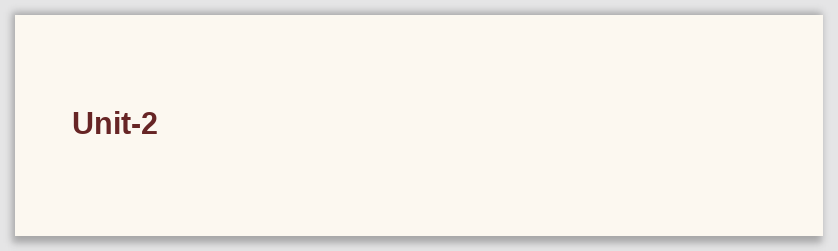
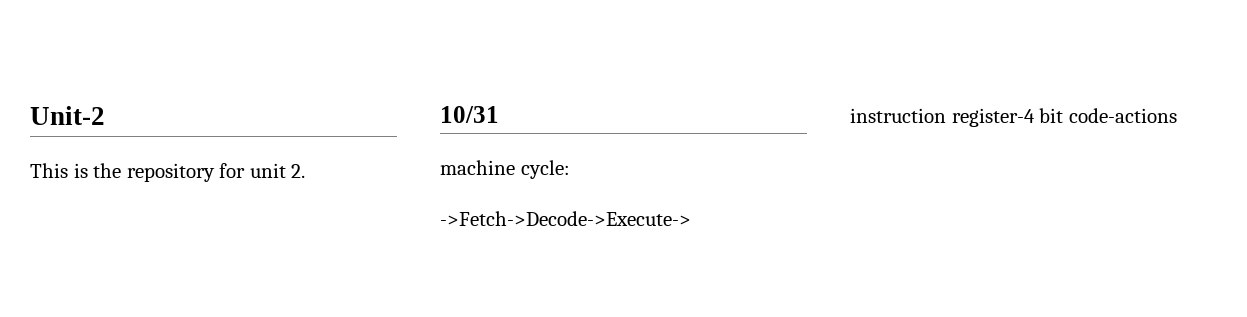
+ This is the repository for unit 2.
+ 10/31
+ machine cycle:
+ ->Fetch->Decode->Execute->
+ instruction register-4 bit code-actions

